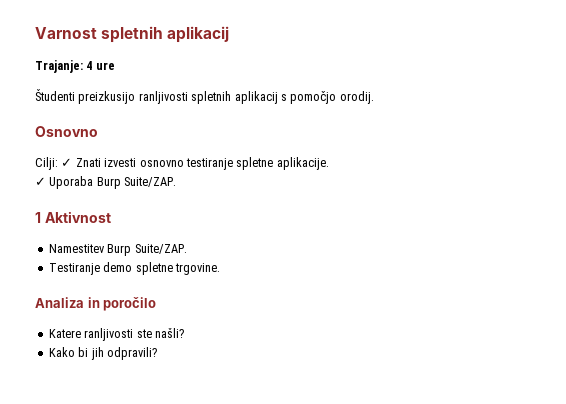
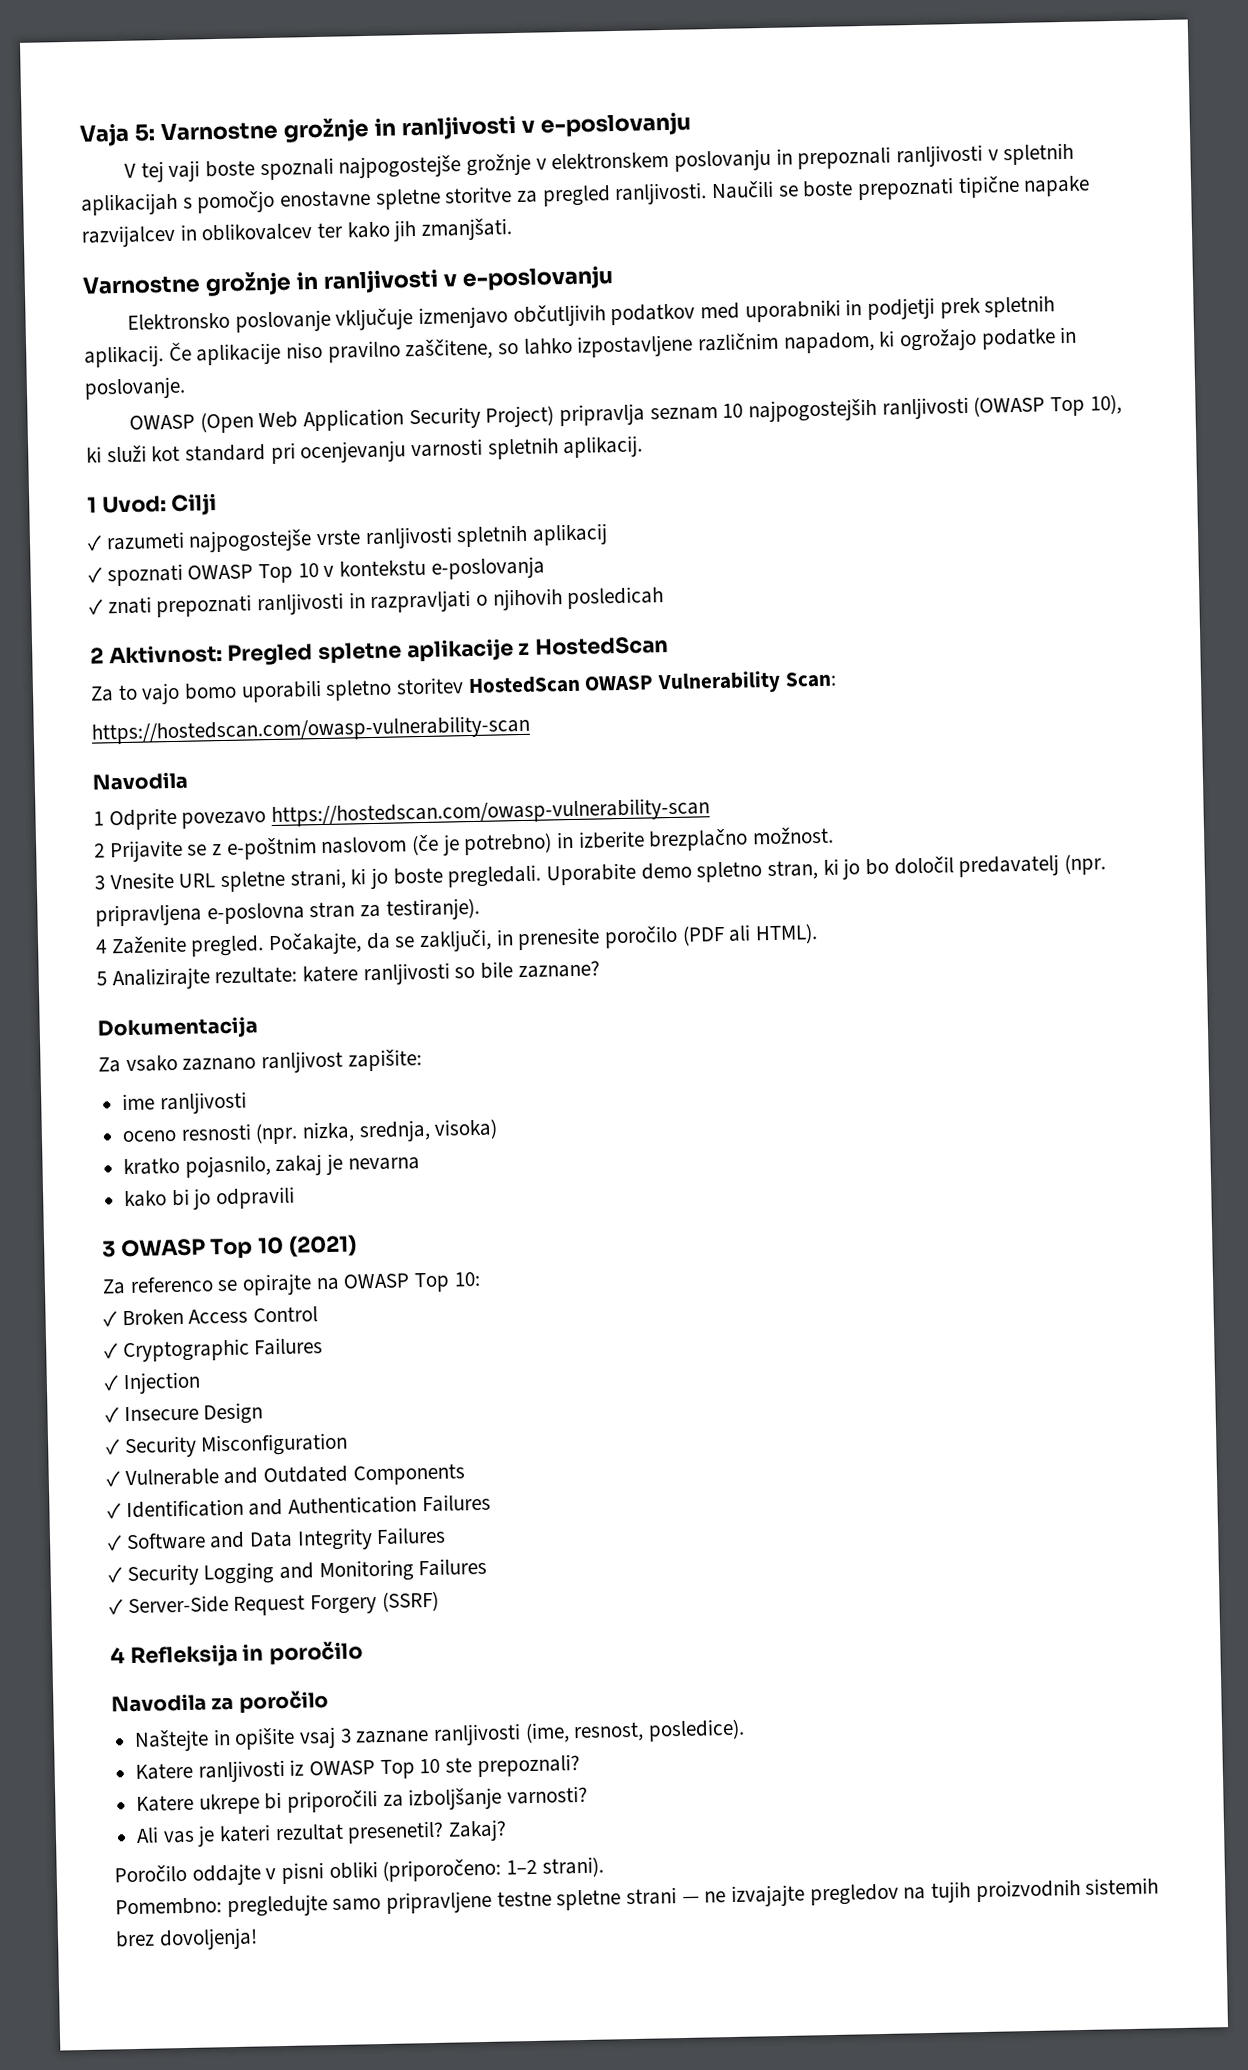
- Varnost spletnih aplikacij
- Trajanje: 4 ure
- Študenti preizkusijo ranljivosti spletnih aplikacij s pomočjo orodij.
- Osnovno
- Cilji: ✓ Znati izvesti osnovno testiranje spletne aplikacije.
- ✓ Uporaba Burp Suite/ZAP.
- 1 Aktivnost
- Namestitev Burp Suite/ZAP.
- Testiranje demo spletne trgovine.
- Analiza in poročilo
- Katere ranljivosti ste našli?
- Kako bi jih odpravili?
+ Vaja 5: Varnostne grožnje in ranljivosti v e-poslovanju
+ V tej vaji boste spoznali najpogostejše grožnje v elektronskem poslovanju in prepoznali ranljivosti v spletnih aplikacijah s pomočjo enostavne spletne storitve za pregled ranljivosti. Naučili se boste prepoznati tipične napake razvijalcev in oblikovalcev ter kako jih zmanjšati.
+ Varnostne grožnje in ranljivosti v e-poslovanju
+ Elektronsko poslovanje vključuje izmenjavo občutljivih podatkov med uporabniki in podjetji prek spletnih aplikacij. Če aplikacije niso pravilno zaščitene, so lahko izpostavljene različnim napadom, ki ogrožajo podatke in poslovanje.
+ OWASP (Open Web Application Security Project) pripravlja seznam 10 najpogostejših ranljivosti (OWASP Top 10), ki služi kot standard pri ocenjevanju varnosti spletnih aplikacij.
+ 1 Uvod: Cilji
+ ✓ razumeti najpogostejše vrste ranljivosti spletnih aplikacij
+ ✓ spoznati OWASP Top 10 v kontekstu e-poslovanja
+ ✓ znati prepoznati ranljivosti in razpravljati o njihovih posledicah
+ 2 Aktivnost: Pregled spletne aplikacije z HostedScan
+ Za to vajo bomo uporabili spletno storitev HostedScan OWASP Vulnerability Scan:
+ https://hostedscan.com/owasp-vulnerability-scan
+ Navodila
+ 1 Odprite povezavo https://hostedscan.com/owasp-vulnerability-scan
+ 2 Prijavite se z e-poštnim naslovom (če je potrebno) in izberite brezplačno možnost.
+ 3 Vnesite URL spletne strani, ki jo boste pregledali. Uporabite demo spletno stran, ki jo bo določil predavatelj (npr. pripravljena e-poslovna stran za testiranje).
+ 4 Zaženite pregled. Počakajte, da se zaključi, in prenesite poročilo (PDF ali HTML).
+ 5 Analizirajte rezultate: katere ranljivosti so bile zaznane?
+ Dokumentacija
+ Za vsako zaznano ranljivost zapišite:
+ ime ranljivosti
+ oceno resnosti (npr. nizka, srednja, visoka)
+ kratko pojasnilo, zakaj je nevarna
+ kako bi jo odpravili
+ 3 OWASP Top 10 (2021)
+ Za referenco se opirajte na OWASP Top 10:
+ ✓ Broken Access Control
+ ✓ Cryptographic Failures
+ ✓ Injection
+ ✓ Insecure Design
+ ✓ Security Misconfiguration
+ ✓ Vulnerable and Outdated Components
+ ✓ Identification and Authentication Failures
+ ✓ Software and Data Integrity Failures
+ ✓ Security Logging and Monitoring Failures
+ ✓ Server-Side Request Forgery (SSRF)
+ 4 Refleksija in poročilo
+ Navodila za poročilo
+ Naštejte in opišite vsaj 3 zaznane ranljivosti (ime, resnost, posledice).
+ Katere ranljivosti iz OWASP Top 10 ste prepoznali?
+ Katere ukrepe bi priporočili za izboljšanje varnosti?
+ Ali vas je kateri rezultat presenetil? Zakaj?
+ Poročilo oddajte v pisni obliki (priporočeno: 1–2 strani).
+ Pomembno: pregledujte samo pripravljene testne spletne strani — ne izvajajte pregledov na tujih proizvodnih sistemih brez dovoljenja!

